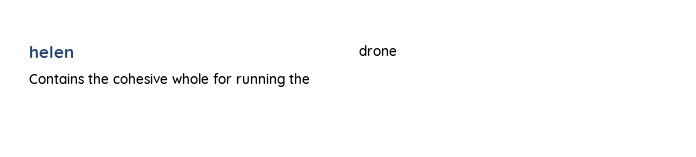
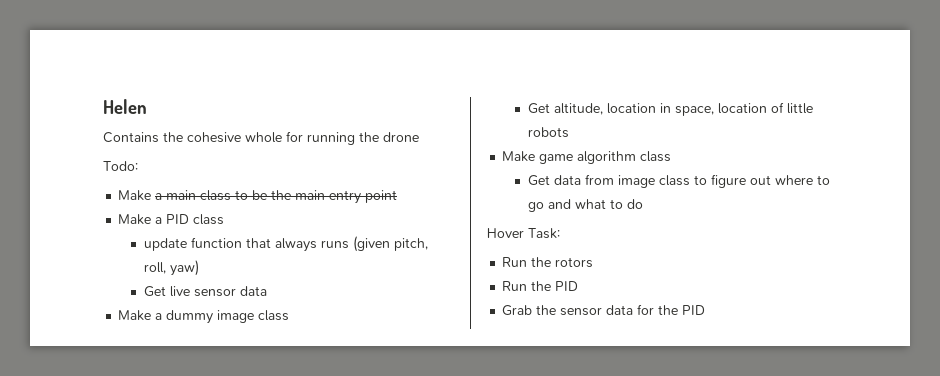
- helen
+ Helen
+ Todo:
+ Make a main class to be the main entry point
+ Make a PID class
+ update function that always runs (given pitch, roll, yaw)
+ Get live sensor data
+ Make a dummy image class
+ Get altitude, location in space, location of little robots
+ Make game algorithm class
+ Get data from image class to figure out where to go and what to do
+ Hover Task:
+ Run the rotors
+ Run the PID
+ Grab the sensor data for the PID

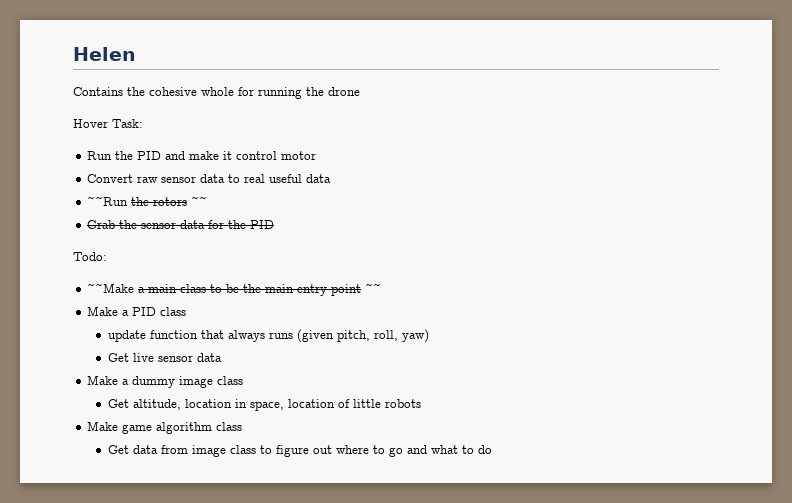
+ Hover Task:
+ Run the PID and make it control motor
+ Convert raw sensor data to real useful data
+ ~~Run the rotors ~~
+ Grab the sensor data for the PID
- Make a main class to be the main entry point
+ ~~Make a main class to be the main entry point ~~
- Hover Task:
- Run the rotors
- Run the PID
- Grab the sensor data for the PID

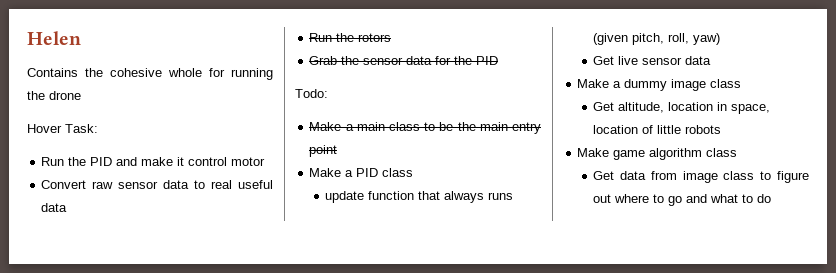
- ~~Run the rotors ~~
+ Run the rotors
- ~~Make a main class to be the main entry point ~~
+ Make a main class to be the main entry point

